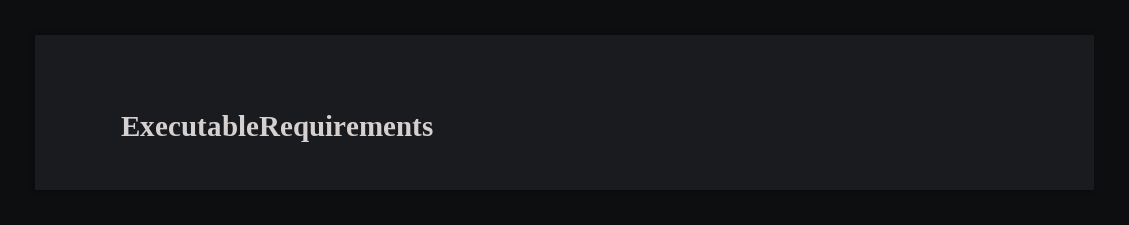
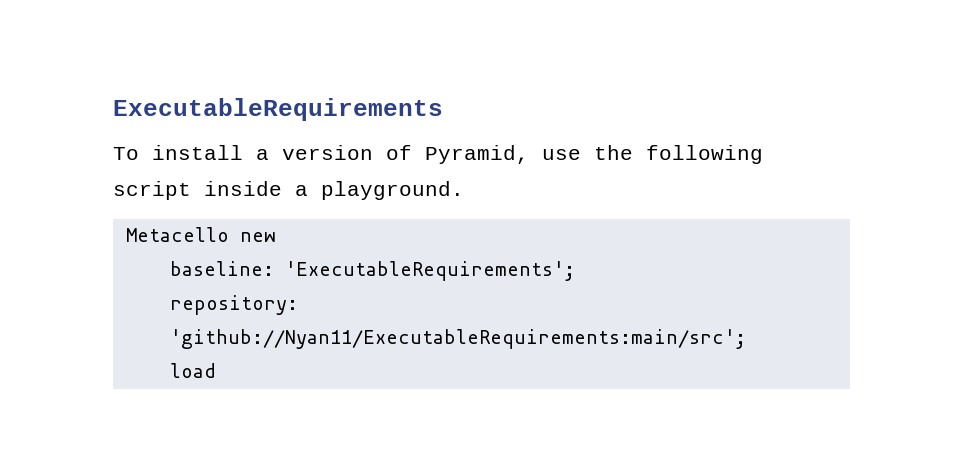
+ To install a version of Pyramid, use the following script inside a playground.
+ Metacello new
+ baseline: 'ExecutableRequirements';
+ repository: 'github://Nyan11/ExecutableRequirements:main/src';
+ load

